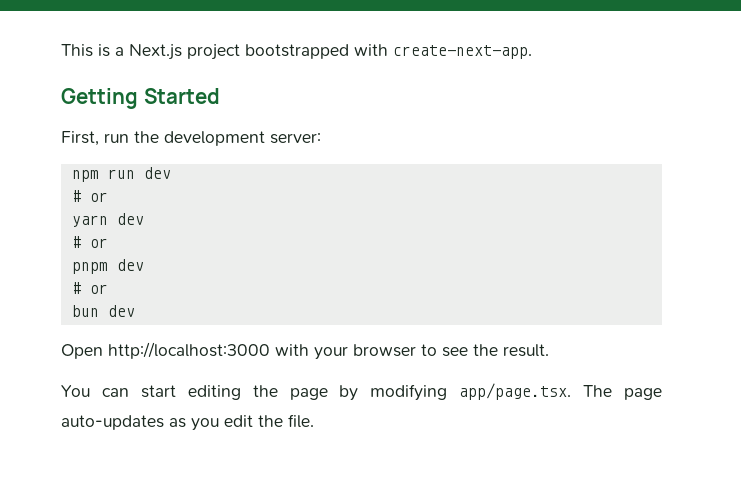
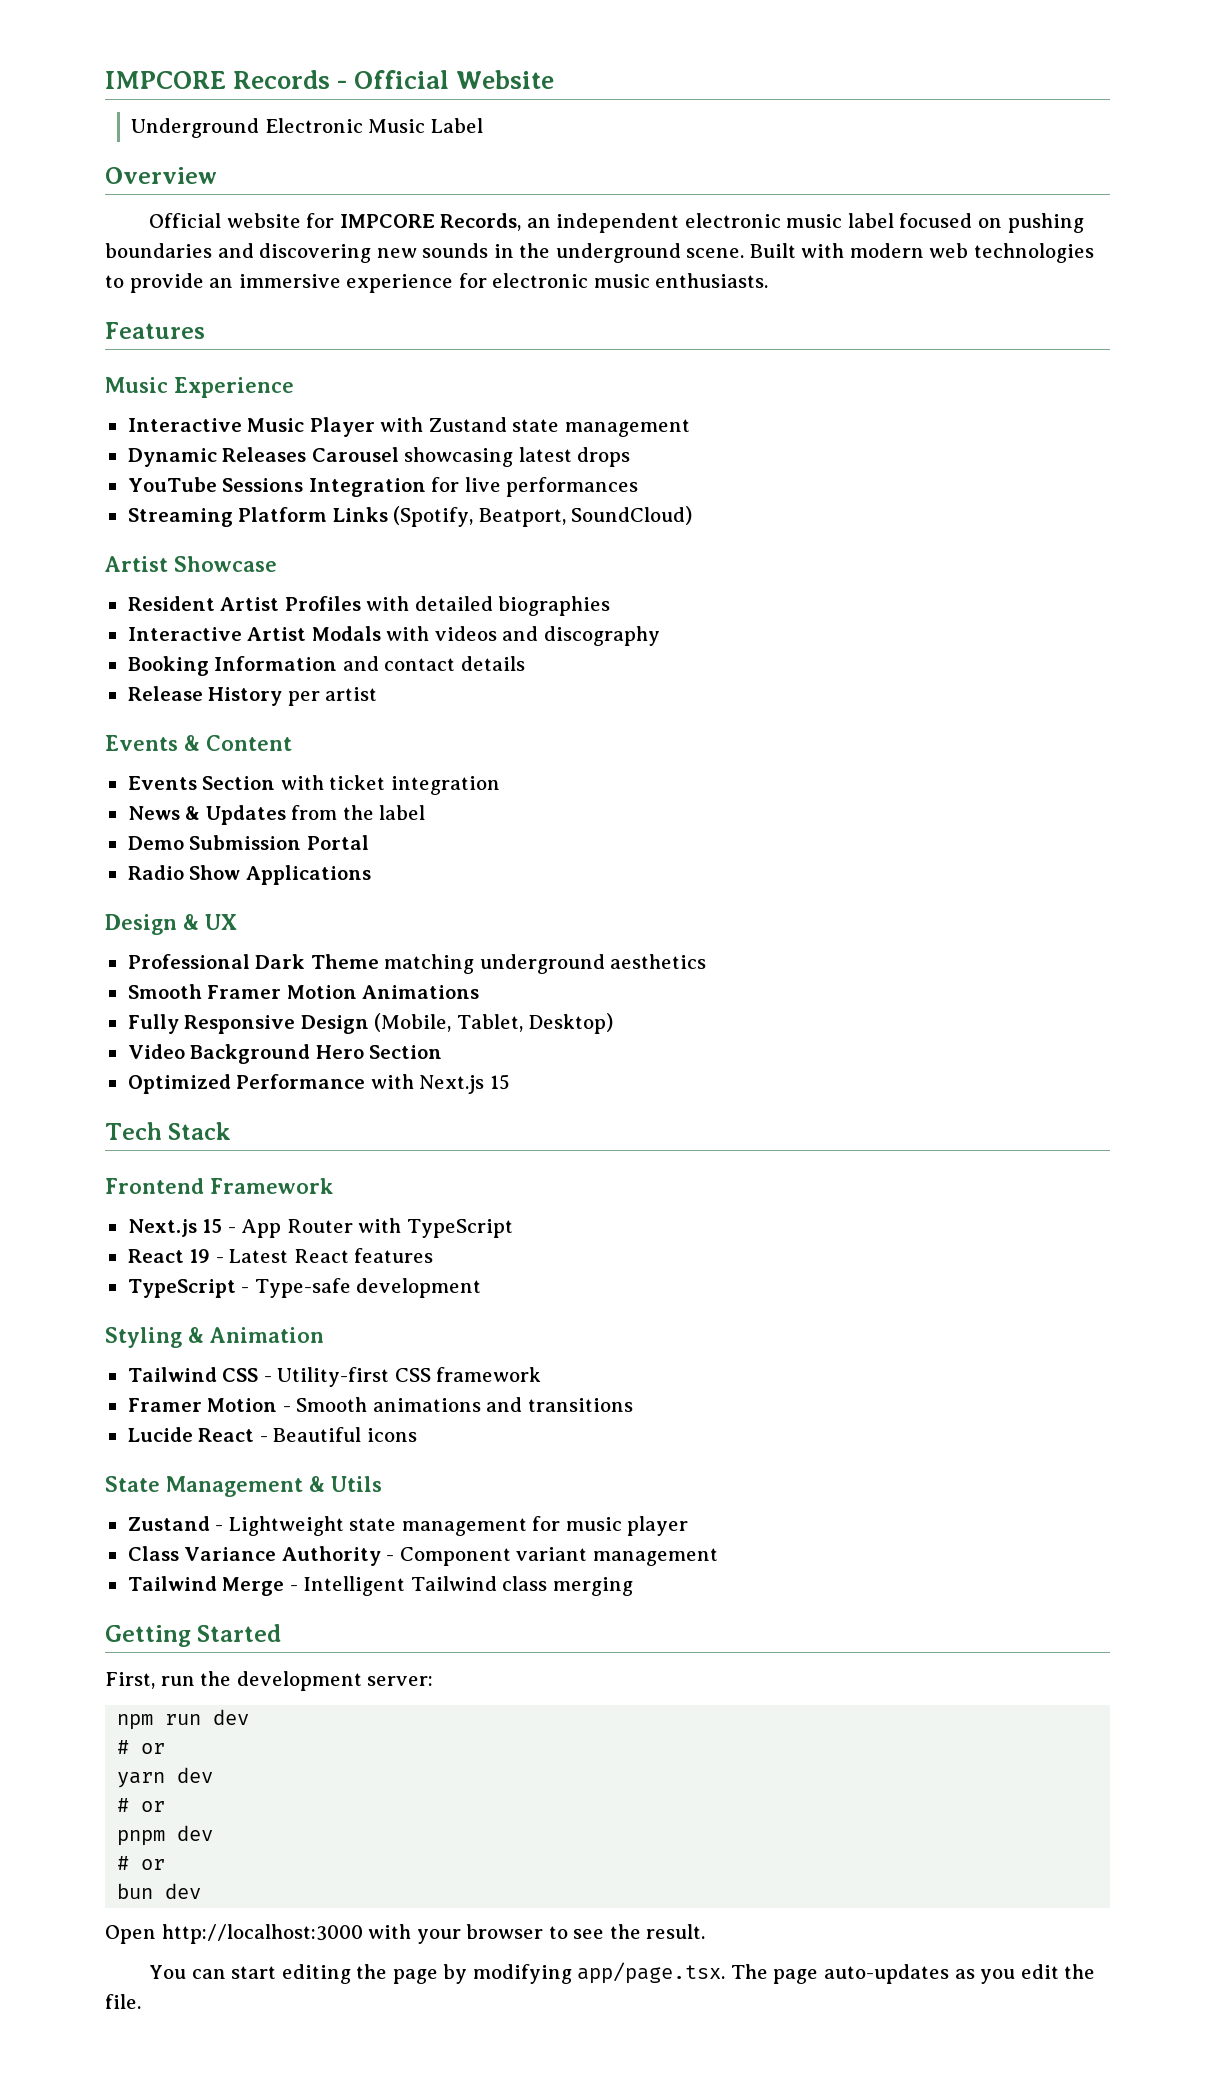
- This is a Next.js project bootstrapped with create-next-app.
+ IMPCORE Records - Official Website
+ Underground Electronic Music Label
+ Overview
+ Official website for IMPCORE Records, an independent electronic music label focused on pushing boundaries and discovering new sounds in the underground scene. Built with modern web technologies to provide an immersive experience for electronic music enthusiasts.
+ Features
+ Music Experience
+ Interactive Music Player with Zustand state management
+ Dynamic Releases Carousel showcasing latest drops
+ YouTube Sessions Integration for live performances
+ Streaming Platform Links (Spotify, Beatport, SoundCloud)
+ Artist Showcase
+ Resident Artist Profiles with detailed biographies
+ Interactive Artist Modals with videos and discography
+ Booking Information and contact details
+ Release History per artist
+ Events & Content
+ Events Section with ticket integration
+ News & Updates from the label
+ Demo Submission Portal
+ Radio Show Applications
+ Design & UX
+ Professional Dark Theme matching underground aesthetics
+ Smooth Framer Motion Animations
+ Fully Responsive Design (Mobile, Tablet, Desktop)
+ Video Background Hero Section
+ Optimized Performance with Next.js 15
+ Tech Stack
+ Frontend Framework
+ Next.js 15 - App Router with TypeScript
+ React 19 - Latest React features
+ TypeScript - Type-safe development
+ Styling & Animation
+ Tailwind CSS - Utility-first CSS framework
+ Framer Motion - Smooth animations and transitions
+ Lucide React - Beautiful icons
+ State Management & Utils
+ Zustand - Lightweight state management for music player
+ Class Variance Authority - Component variant management
+ Tailwind Merge - Intelligent Tailwind class merging

